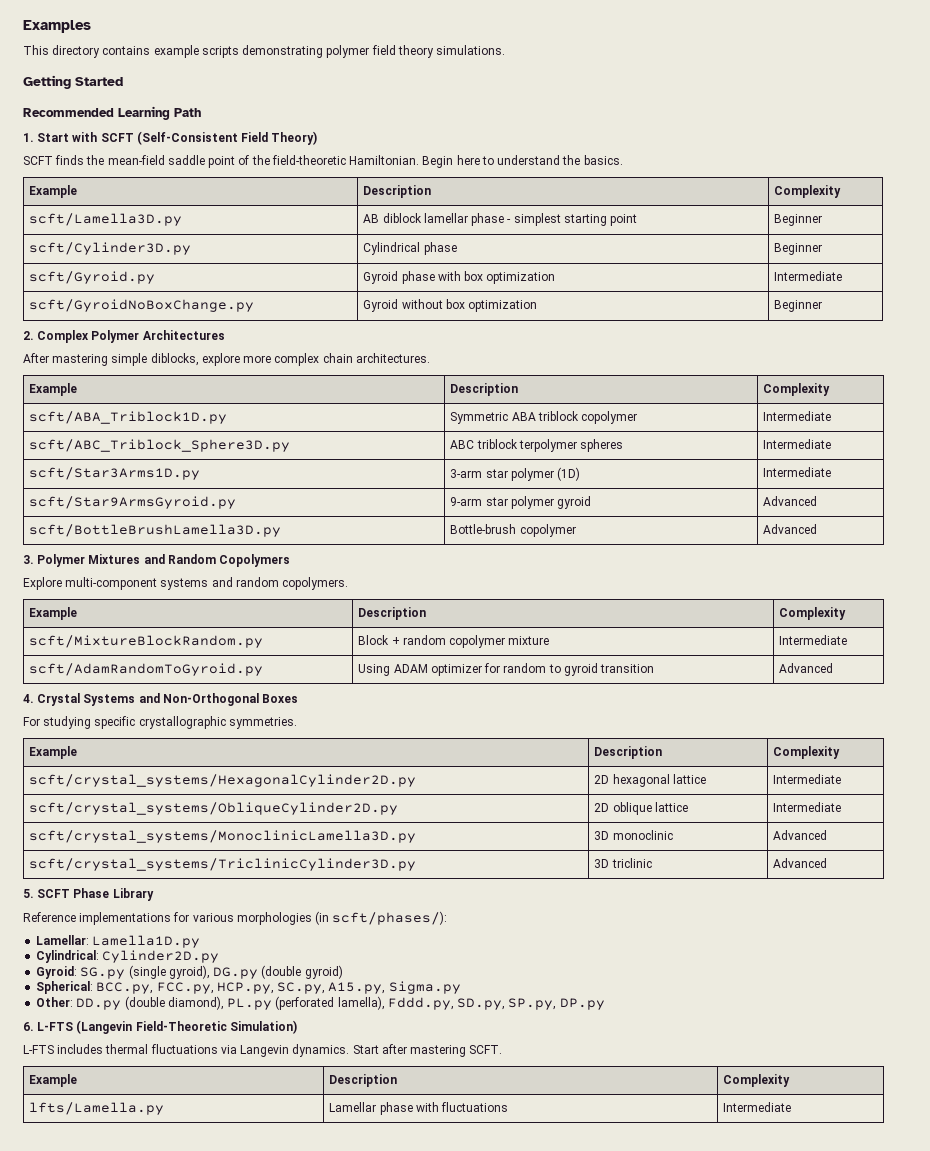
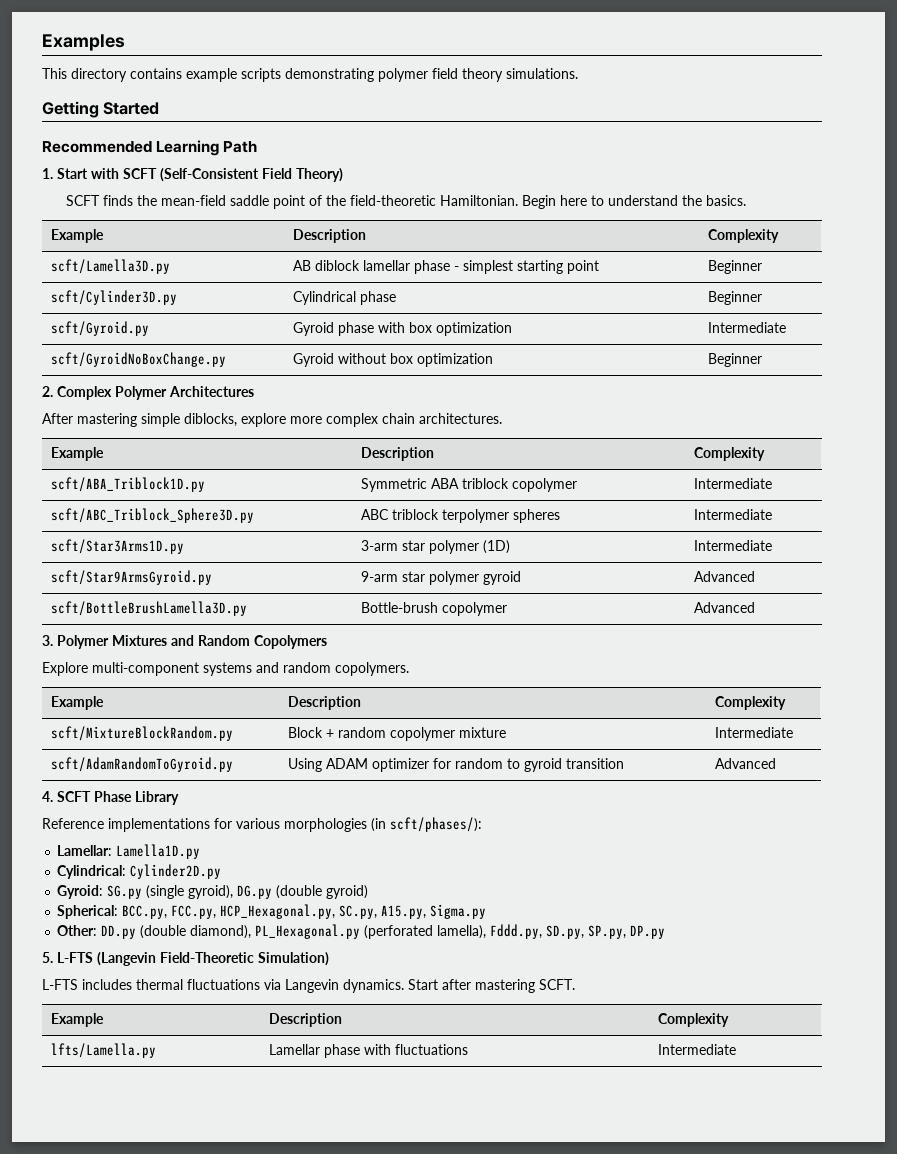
- 4. Crystal Systems and Non-Orthogonal Boxes
- For studying specific crystallographic symmetries.
- Example | Description | Complexity
- scft/crystal_systems/HexagonalCylinder2D.py | 2D hexagonal lattice | Intermediate
- scft/crystal_systems/ObliqueCylinder2D.py | 2D oblique lattice | Intermediate
- scft/crystal_systems/MonoclinicLamella3D.py | 3D monoclinic | Advanced
- scft/crystal_systems/TriclinicCylinder3D.py | 3D triclinic | Advanced
- 5. SCFT Phase Library
+ 4. SCFT Phase Library
- Spherical: BCC.py, FCC.py, HCP.py, SC.py, A15.py, Sigma.py
+ Spherical: BCC.py, FCC.py, HCP_Hexagonal.py, SC.py, A15.py, Sigma.py
- Other: DD.py (double diamond), PL.py (perforated lamella), Fddd.py, SD.py, SP.py, DP.py
+ Other: DD.py (double diamond), PL_Hexagonal.py (perforated lamella), Fddd.py, SD.py, SP.py, DP.py
- 6. L-FTS (Langevin Field-Theoretic Simulation)
+ 5. L-FTS (Langevin Field-Theoretic Simulation)

